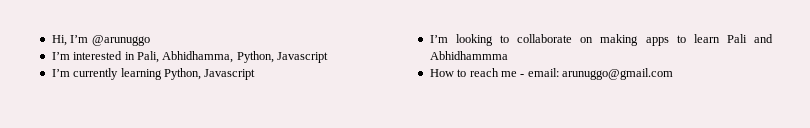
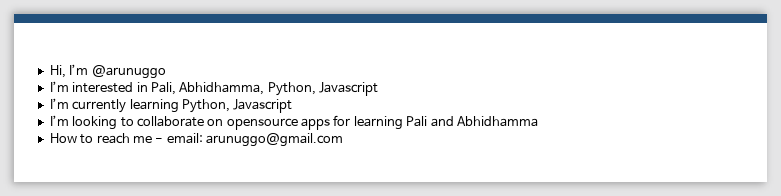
- I’m looking to collaborate on making apps to learn Pali and Abhidhammma
+ I’m looking to collaborate on opensource apps for learning Pali and Abhidhamma

